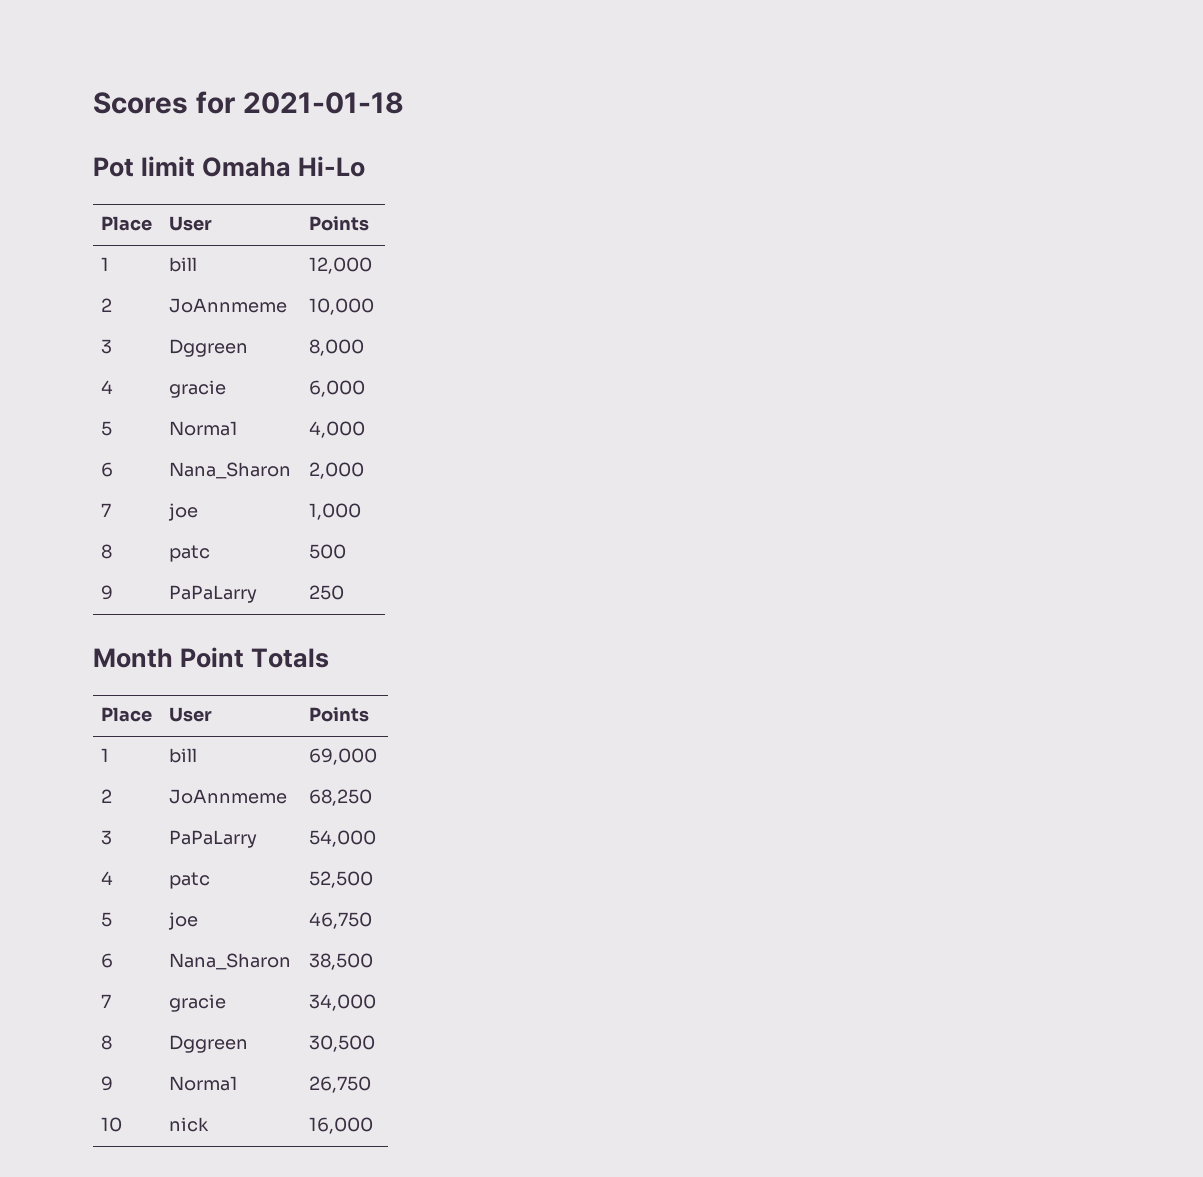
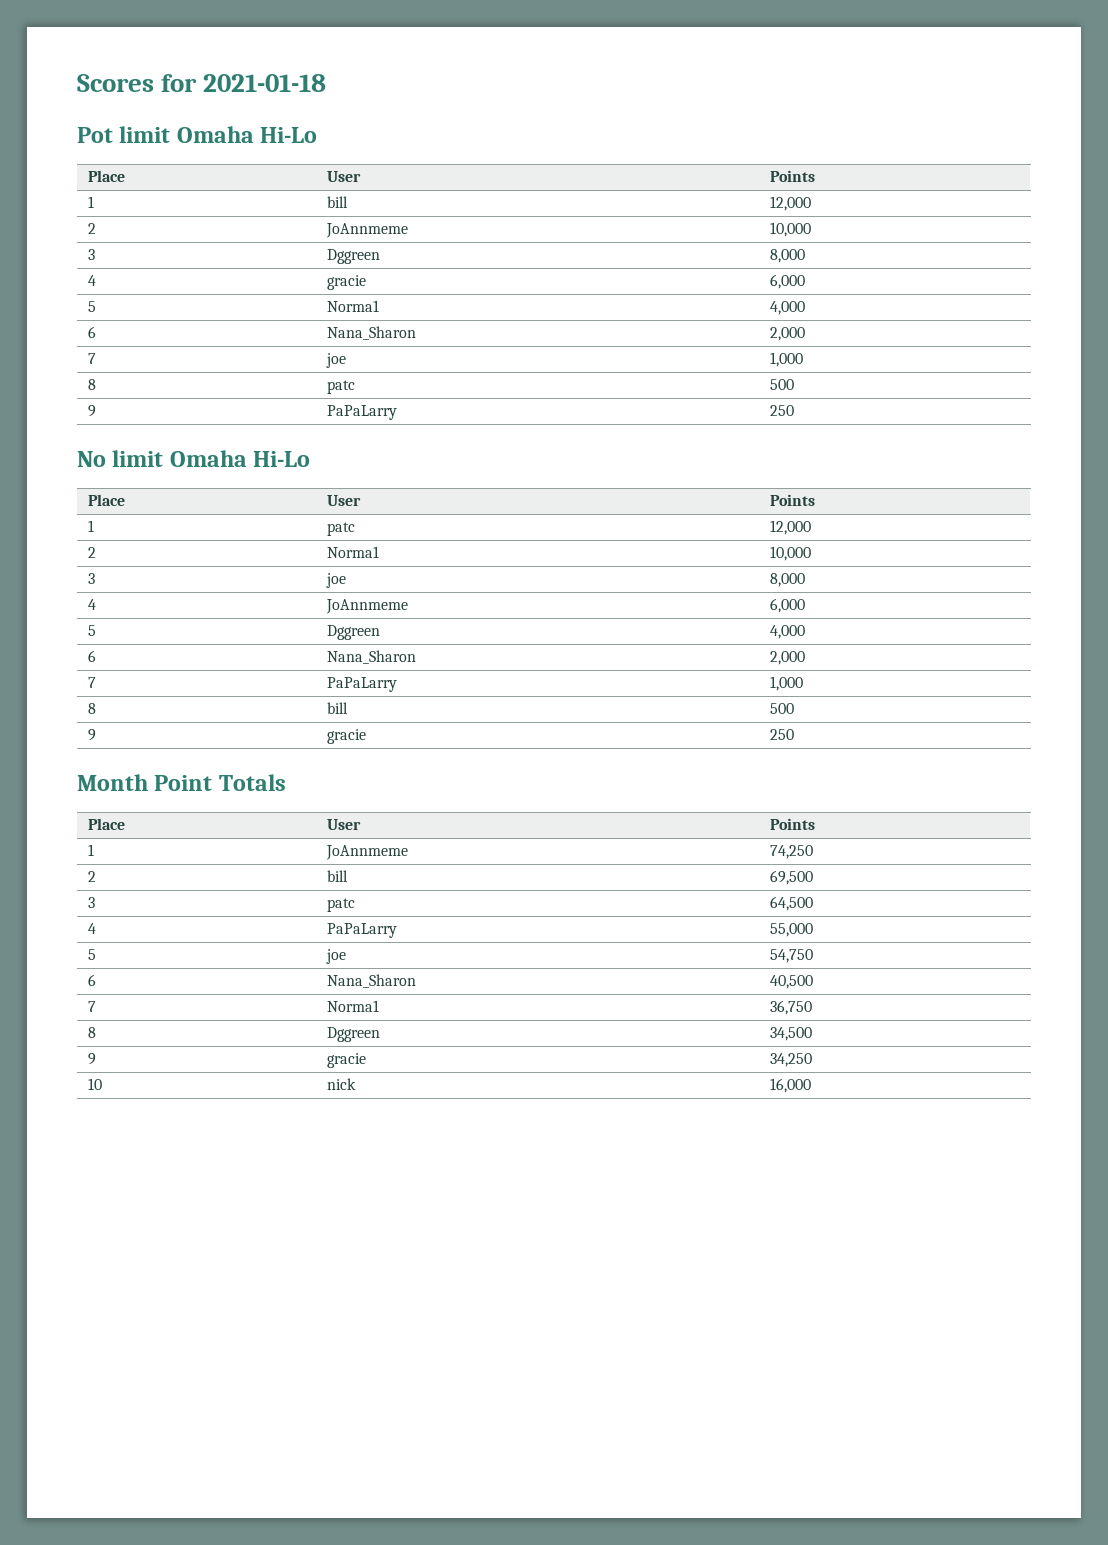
+ No limit Omaha Hi-Lo
+ Place | User | Points
+ 1 | patc | 12,000
+ 2 | Norma1 | 10,000
+ 3 | joe | 8,000
+ 4 | JoAnnmeme | 6,000
+ 5 | Dggreen | 4,000
+ 6 | Nana_Sharon | 2,000
+ 7 | PaPaLarry | 1,000
+ 8 | bill | 500
+ 9 | gracie | 250
- 1 | bill | 69,000
- 2 | JoAnnmeme | 68,250
- 3 | PaPaLarry | 54,000
- 4 | patc | 52,500
+ 1 | JoAnnmeme | 74,250
+ 2 | bill | 69,500
+ 3 | patc | 64,500
+ 4 | PaPaLarry | 55,000
- 5 | joe | 46,750
- 6 | Nana_Sharon | 38,500
- 7 | gracie | 34,000
+ 5 | joe | 54,750
+ 6 | Nana_Sharon | 40,500
+ 7 | Norma1 | 36,750
- 8 | Dggreen | 30,500
- 9 | Norma1 | 26,750
+ 8 | Dggreen | 34,500
+ 9 | gracie | 34,250

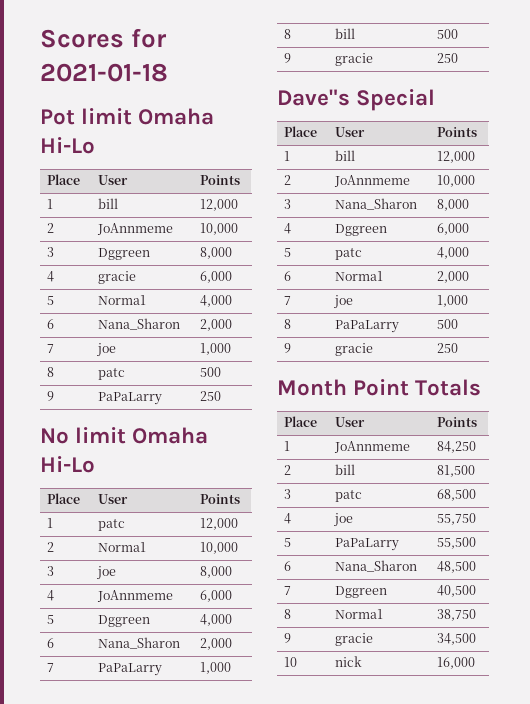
+ Dave"s Special
+ Place | User | Points
+ 1 | bill | 12,000
+ 2 | JoAnnmeme | 10,000
+ 3 | Nana_Sharon | 8,000
+ 4 | Dggreen | 6,000
+ 5 | patc | 4,000
+ 6 | Norma1 | 2,000
+ 7 | joe | 1,000
+ 8 | PaPaLarry | 500
+ 9 | gracie | 250
- 1 | JoAnnmeme | 74,250
+ 1 | JoAnnmeme | 84,250
- 2 | bill | 69,500
+ 2 | bill | 81,500
- 3 | patc | 64,500
- 4 | PaPaLarry | 55,000
- 5 | joe | 54,750
- 6 | Nana_Sharon | 40,500
- 7 | Norma1 | 36,750
- 8 | Dggreen | 34,500
- 9 | gracie | 34,250
+ 3 | patc | 68,500
+ 4 | joe | 55,750
+ 5 | PaPaLarry | 55,500
+ 6 | Nana_Sharon | 48,500
+ 7 | Dggreen | 40,500
+ 8 | Norma1 | 38,750
+ 9 | gracie | 34,500

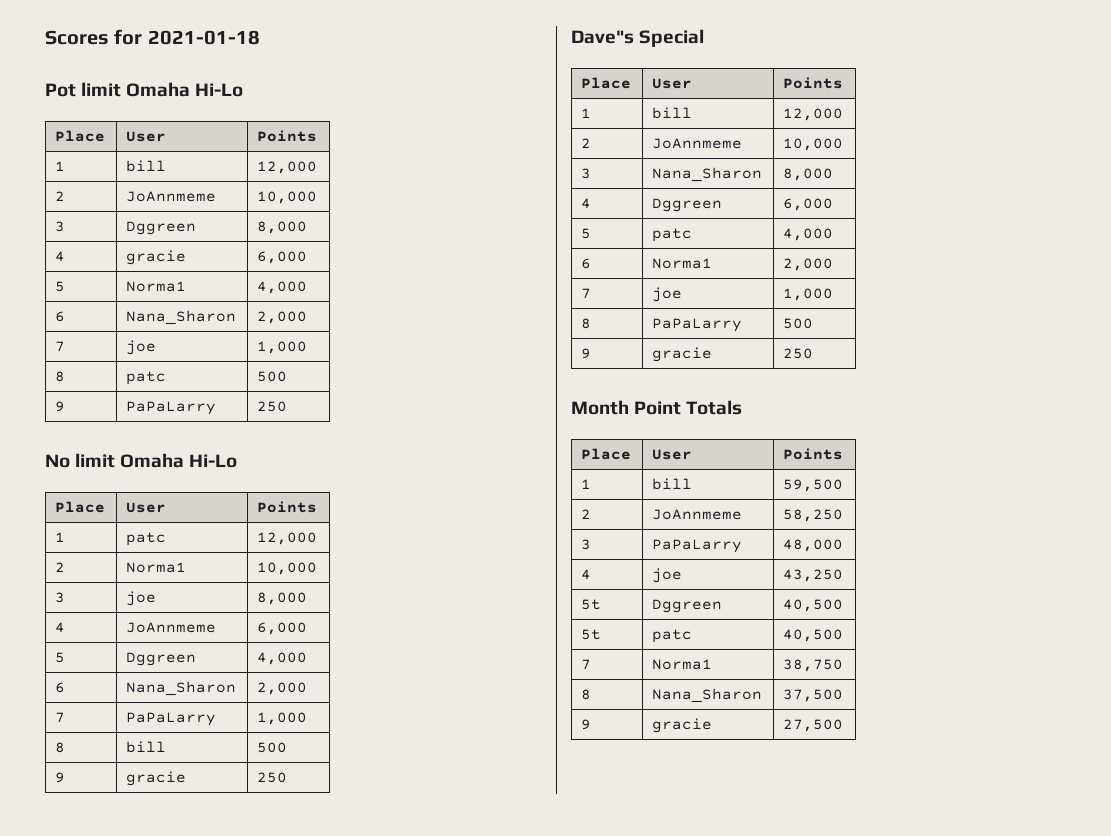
- 1 | JoAnnmeme | 84,250
- 2 | bill | 81,500
- 3 | patc | 68,500
+ 1 | bill | 59,500
+ 2 | JoAnnmeme | 58,250
+ 3 | PaPaLarry | 48,000
- 4 | joe | 55,750
- 5 | PaPaLarry | 55,500
- 6 | Nana_Sharon | 48,500
- 7 | Dggreen | 40,500
- 8 | Norma1 | 38,750
+ 4 | joe | 43,250
+ 5t | Dggreen | 40,500
+ 5t | patc | 40,500
+ 7 | Norma1 | 38,750
- 9 | gracie | 34,500
- 10 | nick | 16,000
+ 8 | Nana_Sharon | 37,500
+ 9 | gracie | 27,500

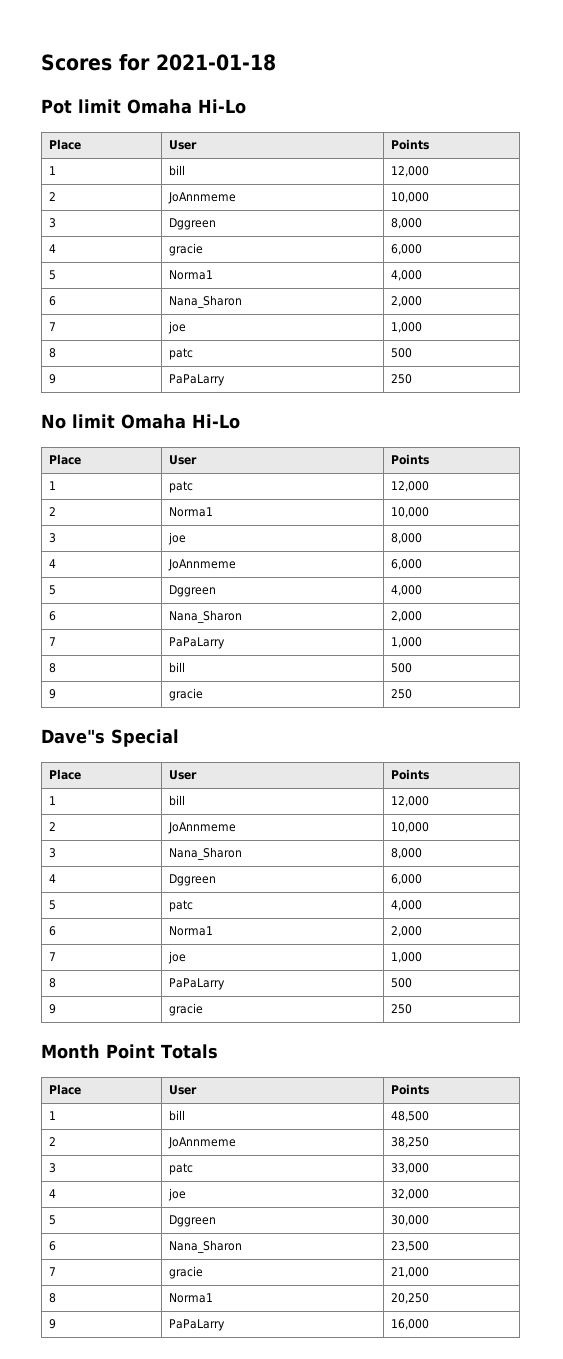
- 1 | bill | 59,500
- 2 | JoAnnmeme | 58,250
- 3 | PaPaLarry | 48,000
+ 1 | bill | 48,500
+ 2 | JoAnnmeme | 38,250
+ 3 | patc | 33,000
- 4 | joe | 43,250
- 5t | Dggreen | 40,500
- 5t | patc | 40,500
- 7 | Norma1 | 38,750
- 8 | Nana_Sharon | 37,500
- 9 | gracie | 27,500
+ 4 | joe | 32,000
+ 5 | Dggreen | 30,000
+ 6 | Nana_Sharon | 23,500
+ 7 | gracie | 21,000
+ 8 | Norma1 | 20,250
+ 9 | PaPaLarry | 16,000

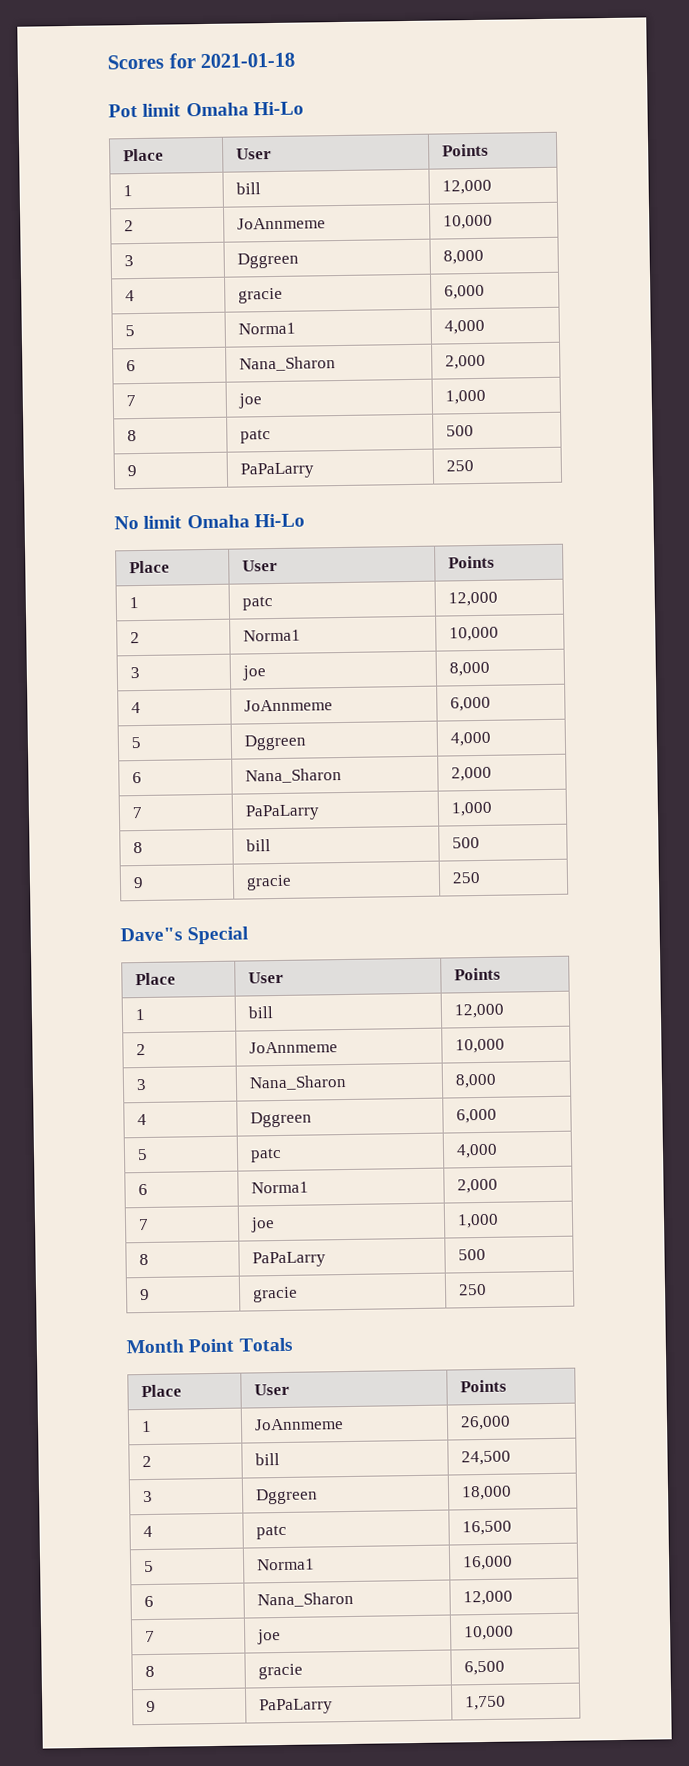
- 1 | bill | 48,500
- 2 | JoAnnmeme | 38,250
- 3 | patc | 33,000
- 4 | joe | 32,000
- 5 | Dggreen | 30,000
- 6 | Nana_Sharon | 23,500
- 7 | gracie | 21,000
- 8 | Norma1 | 20,250
- 9 | PaPaLarry | 16,000
+ 1 | JoAnnmeme | 26,000
+ 2 | bill | 24,500
+ 3 | Dggreen | 18,000
+ 4 | patc | 16,500
+ 5 | Norma1 | 16,000
+ 6 | Nana_Sharon | 12,000
+ 7 | joe | 10,000
+ 8 | gracie | 6,500
+ 9 | PaPaLarry | 1,750

